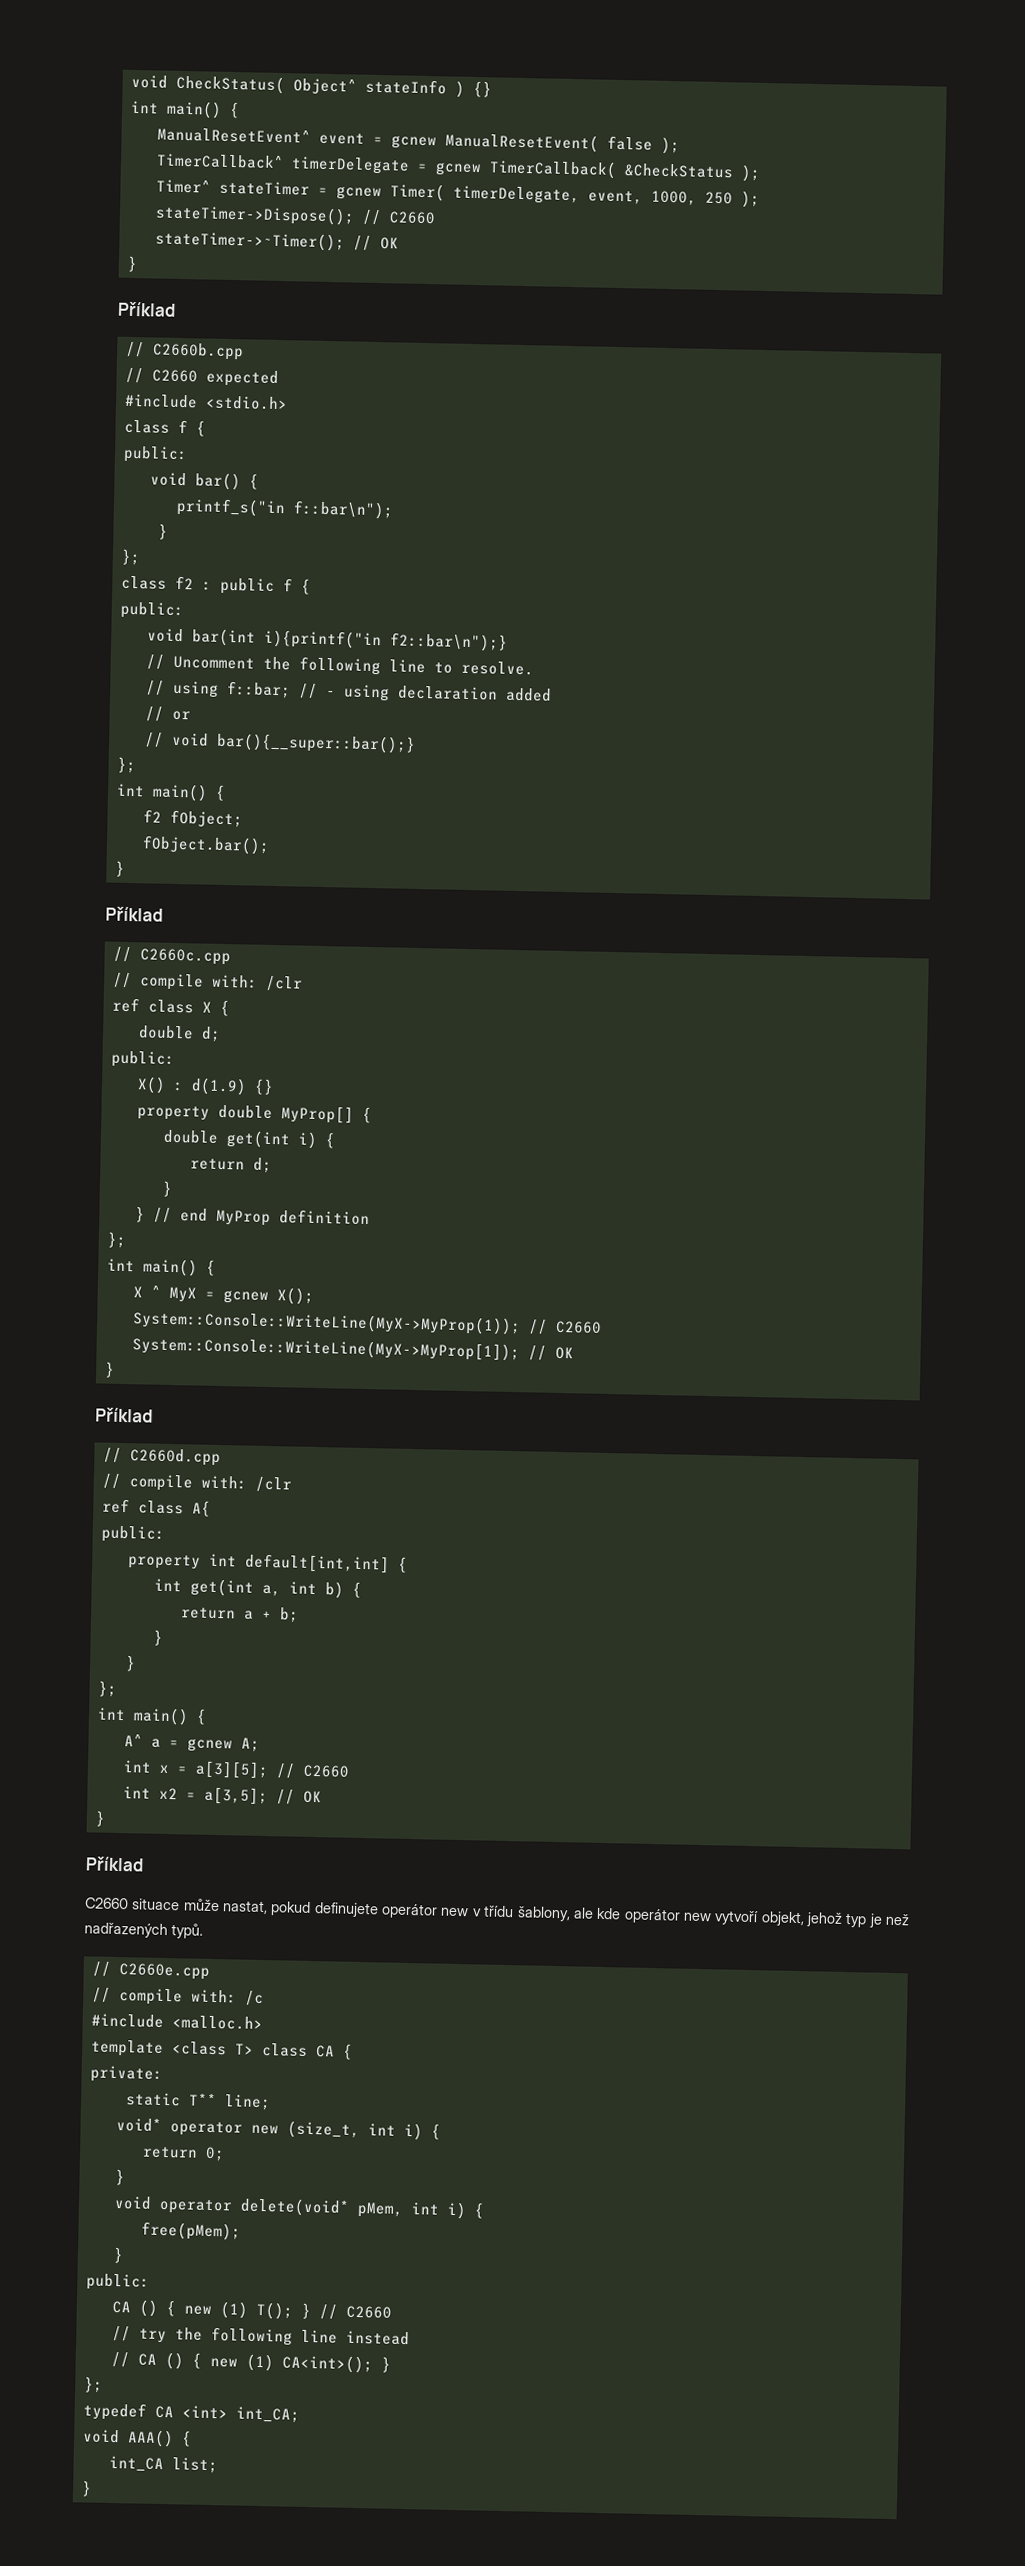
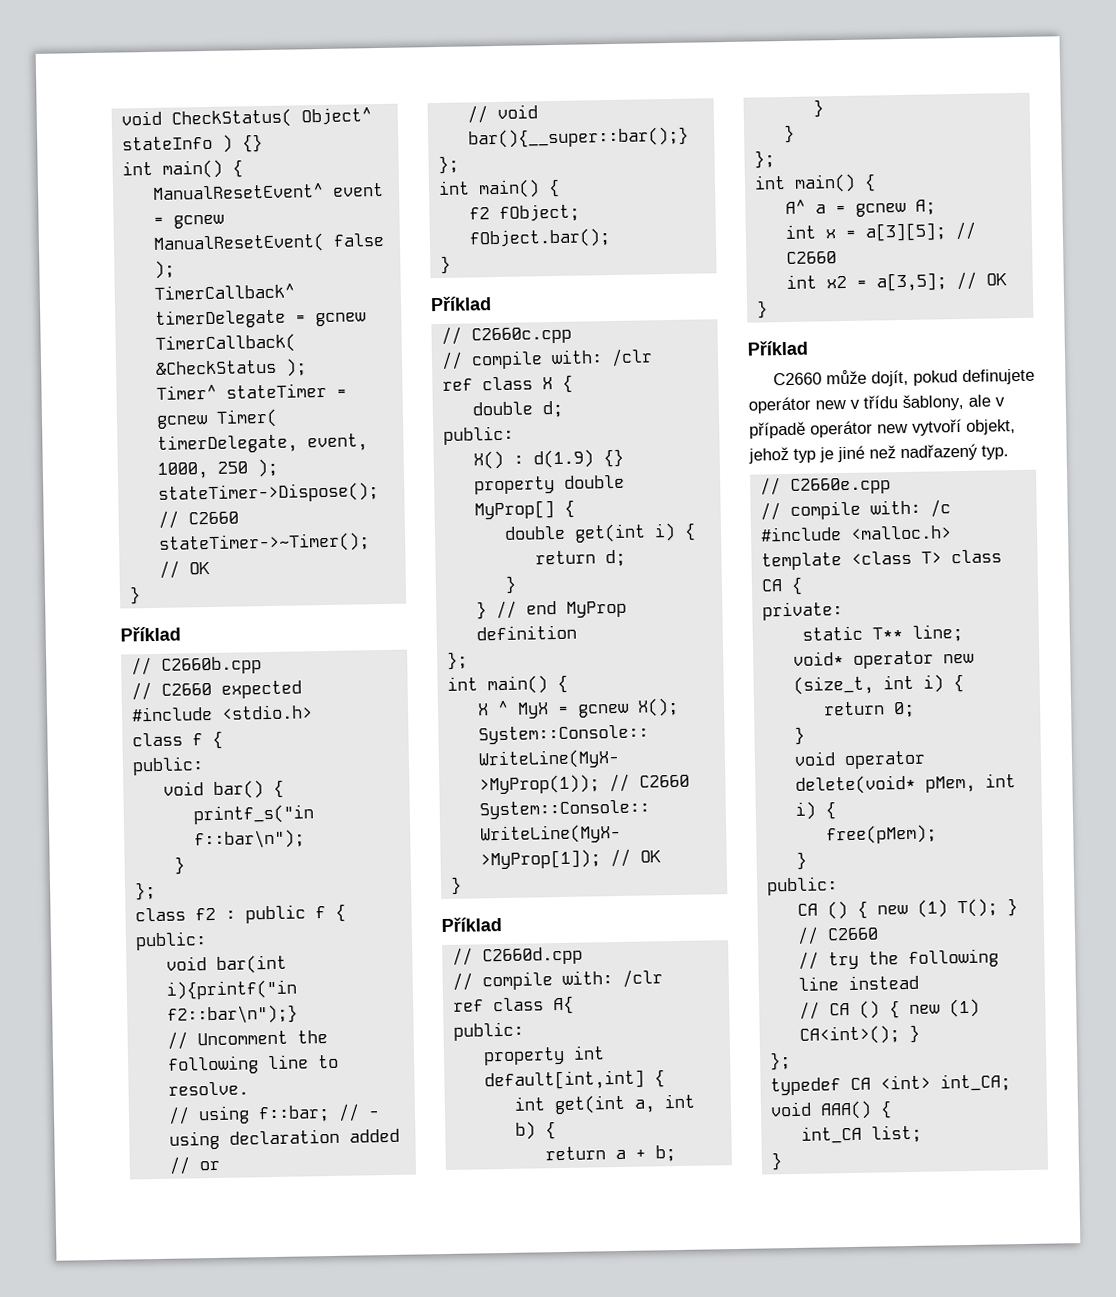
- C2660 situace může nastat, pokud definujete operátor new v třídu šablony, ale kde operátor new vytvoří objekt, jehož typ je než nadřazených typů.
+ C2660 může dojít, pokud definujete operátor new v třídu šablony, ale v případě operátor new vytvoří objekt, jehož typ je jiné než nadřazený typ.

